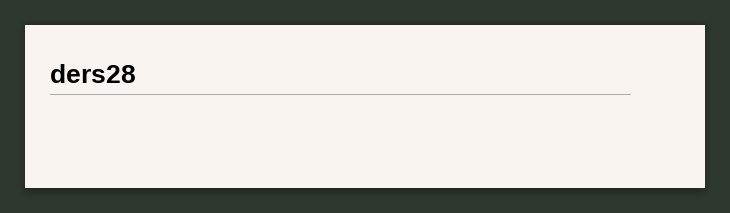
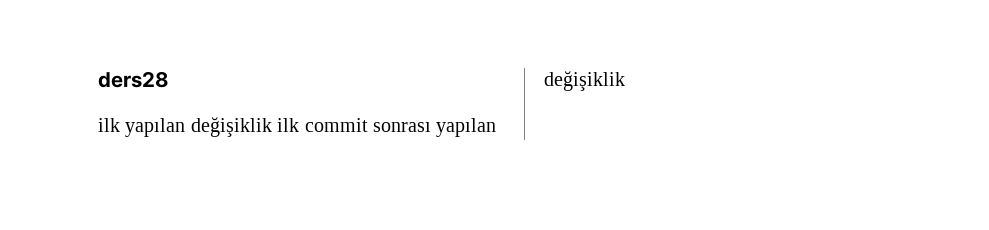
+ ilk yapılan değişiklik ilk commit sonrası yapılan değişiklik

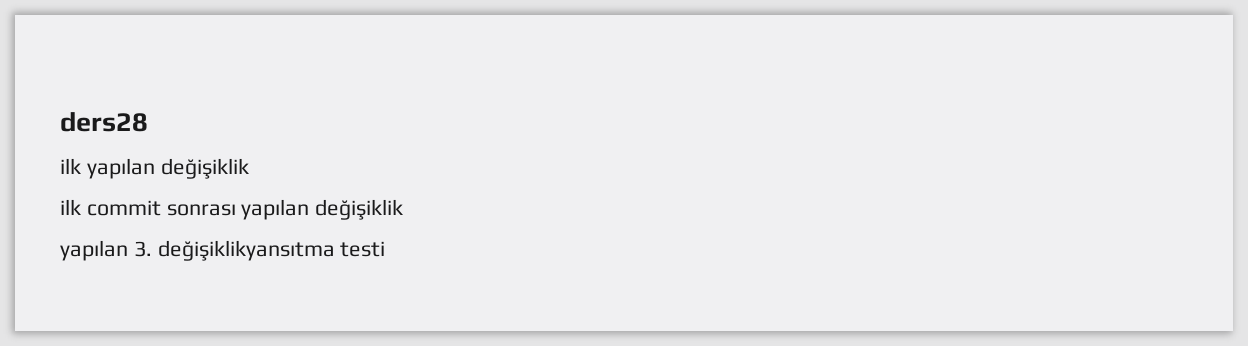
- ilk yapılan değişiklik ilk commit sonrası yapılan değişiklik
+ ilk yapılan değişiklik
+ ilk commit sonrası yapılan değişiklik
+ yapılan 3. değişiklikyansıtma testi

